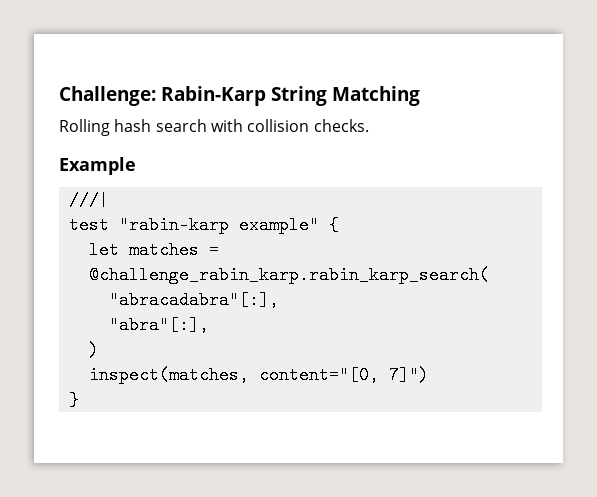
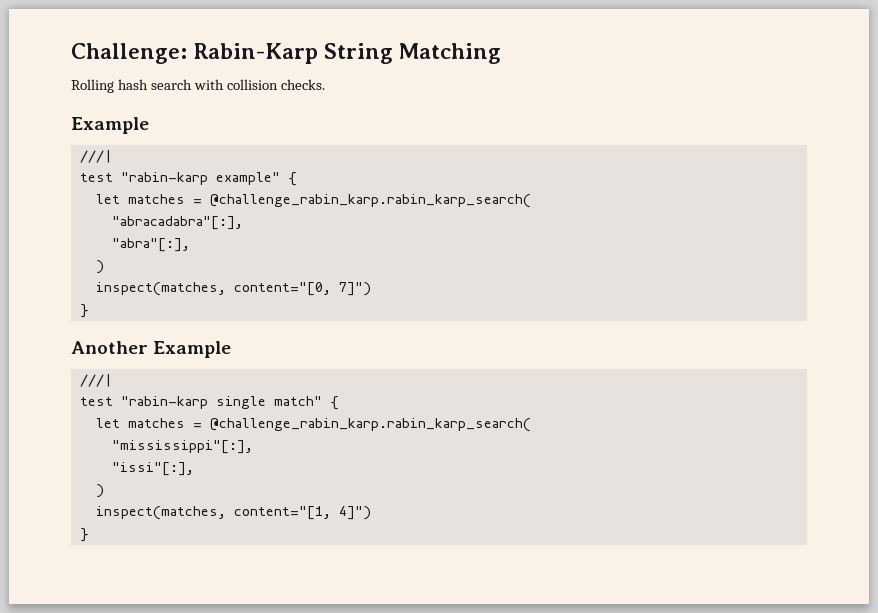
+ Another Example
+ ///|
+ test "rabin-karp single match" {
+ let matches = @challenge_rabin_karp.rabin_karp_search(
+ "mississippi"[:],
+ "issi"[:],
+ )
+ inspect(matches, content="[1, 4]")
+ }

